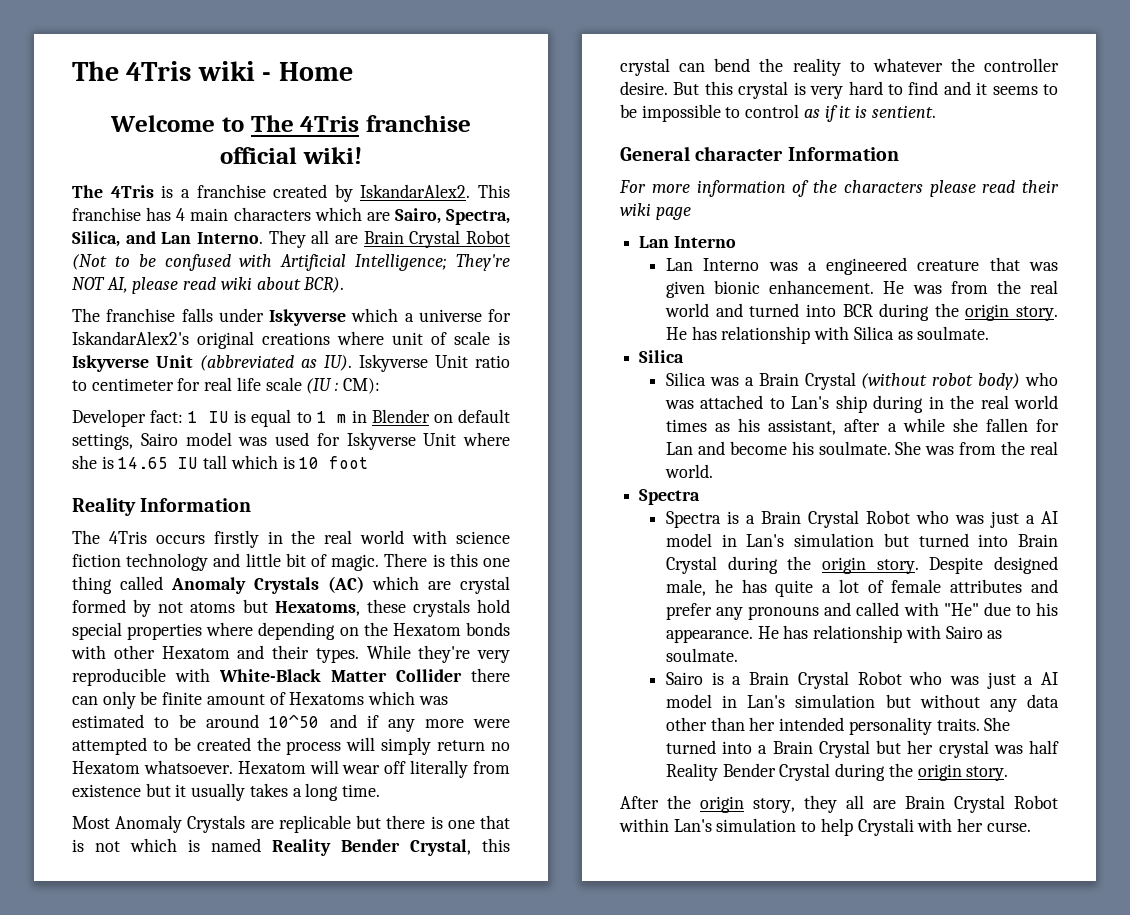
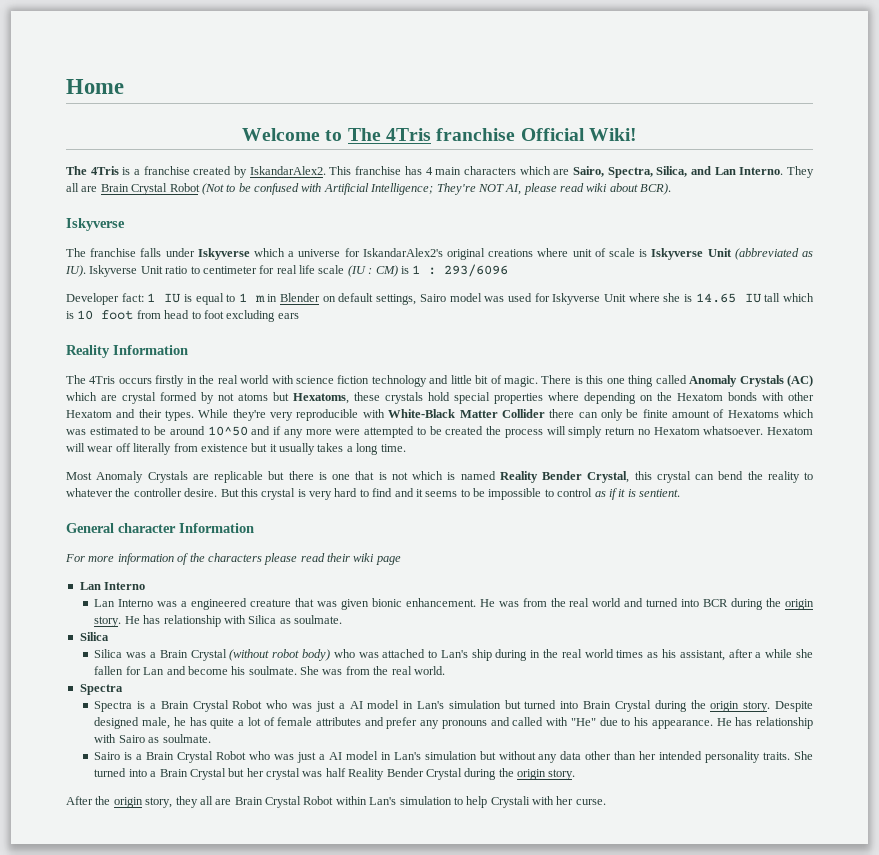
- The 4Tris wiki - Home
+ Home
- Welcome to The 4Tris franchise official wiki!
+ Welcome to The 4Tris franchise Official Wiki!
  They all are Brain Crystal Robot (Not to be confused with Artificial Intelligence; They're NOT AI, please read wiki about BCR).
+ Iskyverse
- The franchise falls under Iskyverse which a universe for IskandarAlex2's original creations where unit of scale is Iskyverse Unit (abbreviated as IU). Iskyverse Unit ratio to centimeter for real life scale (IU : CM):
+ The franchise falls under Iskyverse which a universe for IskandarAlex2's original creations where unit of scale is Iskyverse Unit (abbreviated as IU). Iskyverse Unit ratio to centimeter for real life scale (IU : CM) is 1 : 293/6096
- Developer fact: 1 IU is equal to 1 m in Blender on default settings, Sairo model was used for Iskyverse Unit where she is 14.65 IU tall which is 10 foot
+ Developer fact: 1 IU is equal to 1 m in Blender on default settings, Sairo model was used for Iskyverse Unit where she is 14.65 IU tall which is 10 foot from head to foot excluding ears

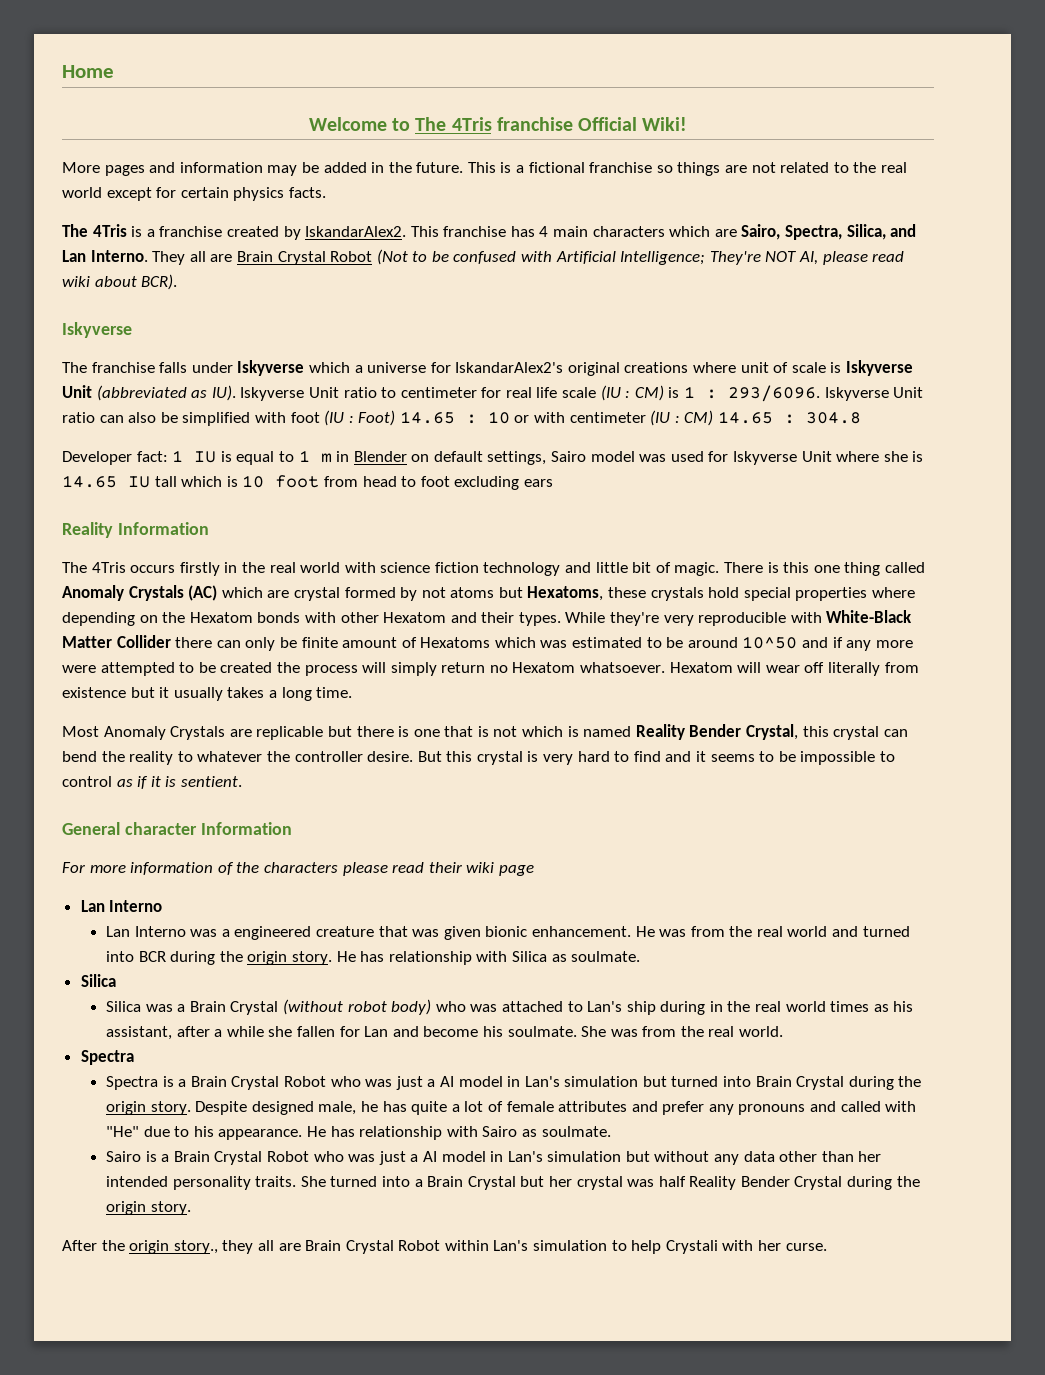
+ More pages and information may be added in the future. This is a fictional franchise so things are not related to the real world except for certain physics facts.
- The franchise falls under Iskyverse which a universe for IskandarAlex2's original creations where unit of scale is Iskyverse Unit (abbreviated as IU). Iskyverse Unit ratio to centimeter for real life scale (IU : CM) is 1 : 293/6096
+ The franchise falls under Iskyverse which a universe for IskandarAlex2's original creations where unit of scale is Iskyverse Unit (abbreviated as IU). Iskyverse Unit ratio to centimeter for real life scale (IU : CM) is 1 : 293/6096. Iskyverse Unit ratio can also be simplified with foot (IU : Foot) 14.65 : 10 or with centimeter (IU : CM) 14.65 : 304.8
- After the origin story, they all are Brain Crystal Robot within Lan's simulation to help Crystali with her curse.
+ After the origin story., they all are Brain Crystal Robot within Lan's simulation to help Crystali with her curse.

